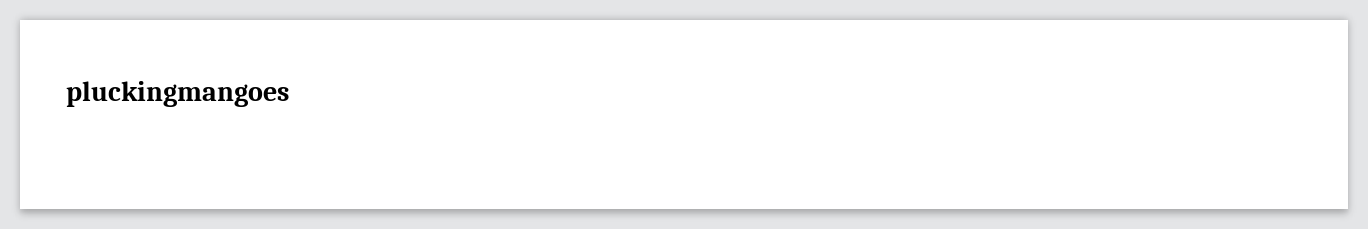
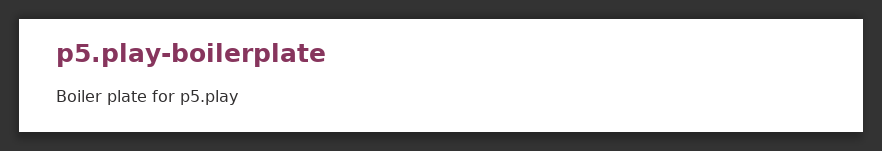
- pluckingmangoes
+ p5.play-boilerplate
+ Boiler plate for p5.play

